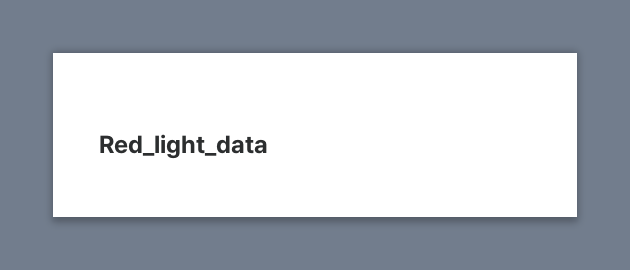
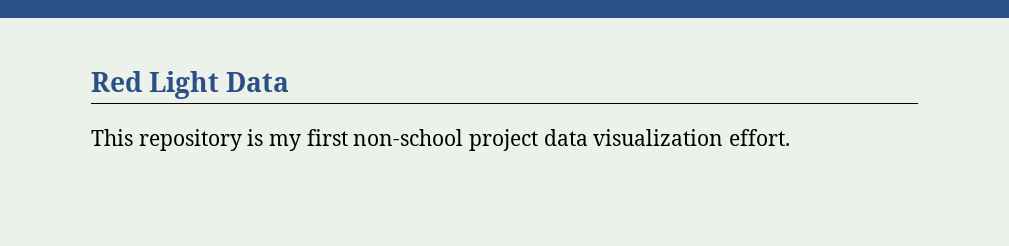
- Red_light_data
+ Red Light Data
+ This repository is my first non-school project data visualization effort.

